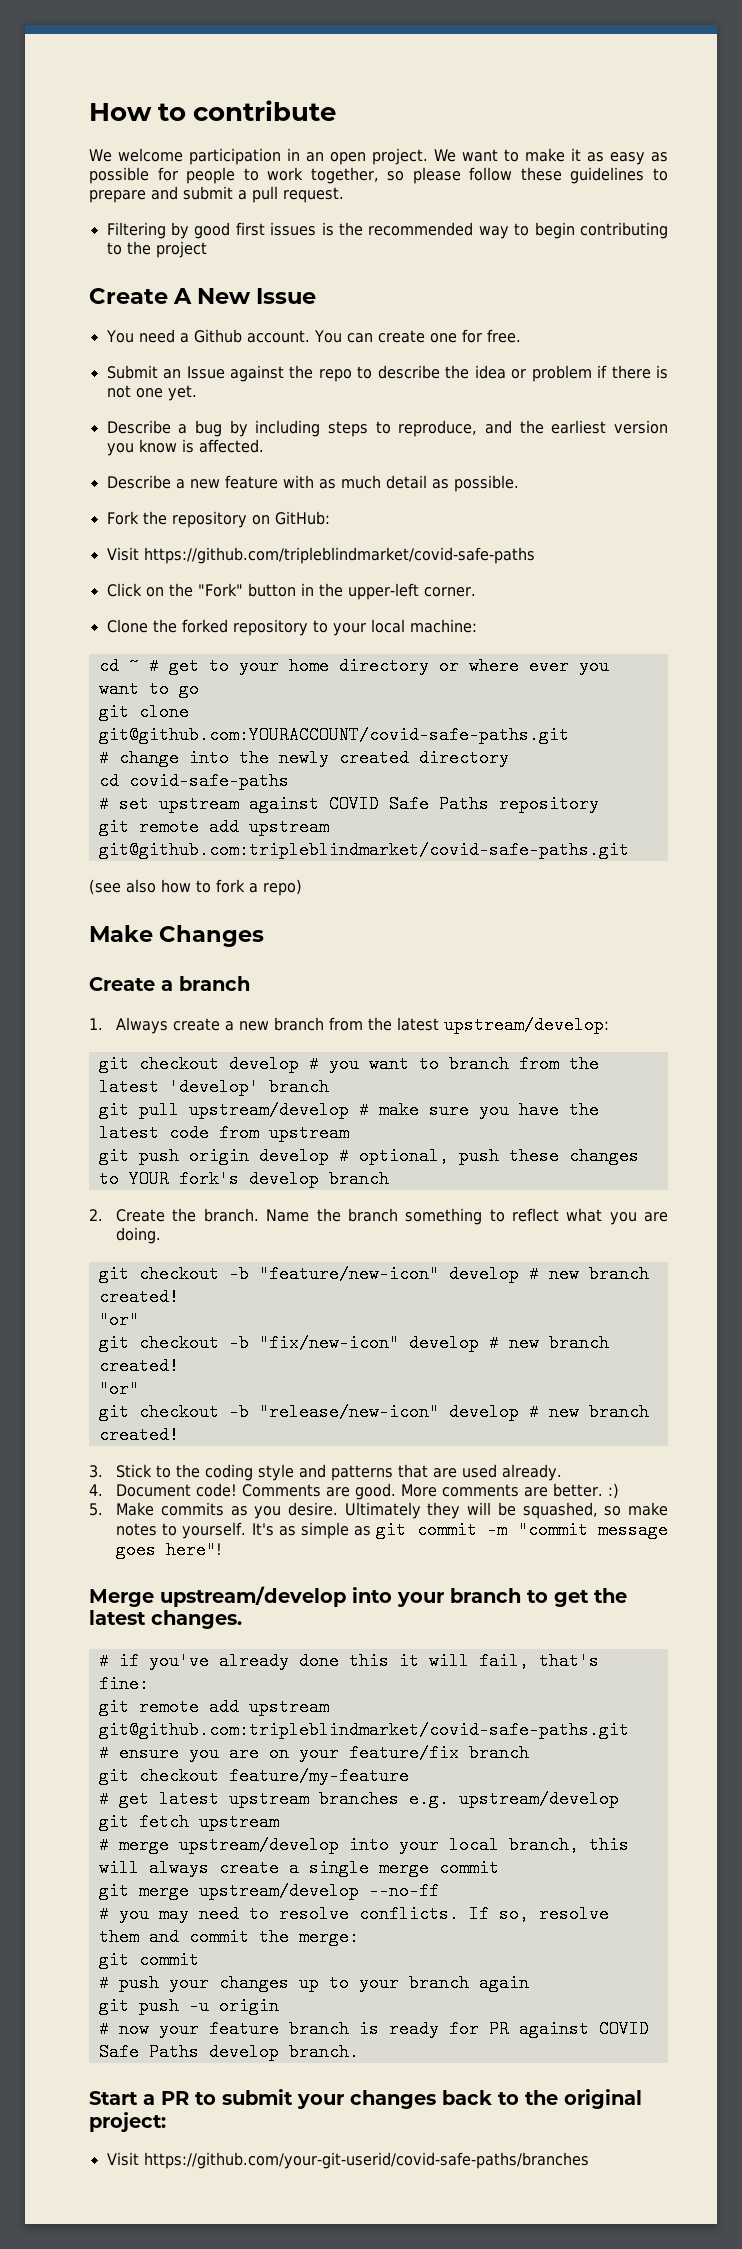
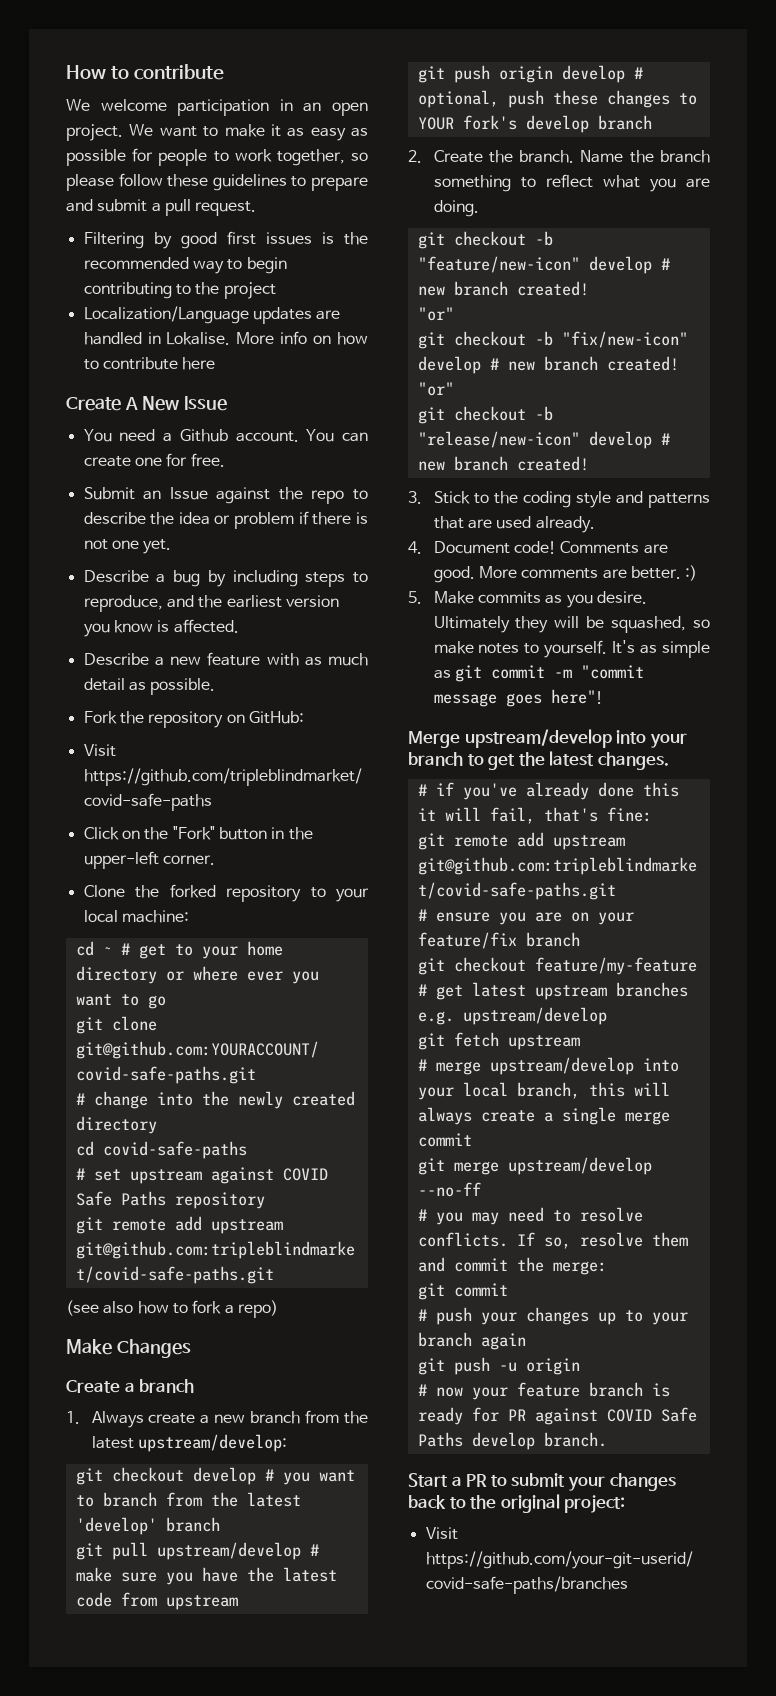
+ Localization/Language updates are handled in Lokalise. More info on how to contribute here

